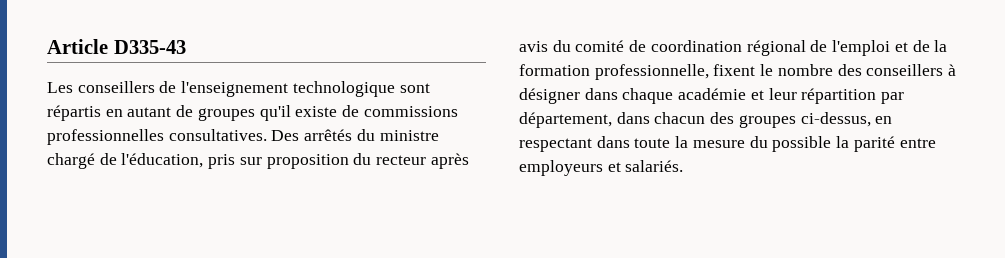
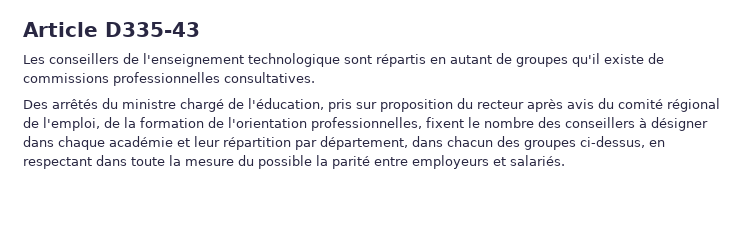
- Les conseillers de l'enseignement technologique sont répartis en autant de groupes qu'il existe de commissions professionnelles consultatives. Des arrêtés du ministre chargé de l'éducation, pris sur proposition du recteur après avis du comité de coordination régional de l'emploi et de la formation professionnelle, fixent le nombre des conseillers à désigner dans chaque académie et leur répartition par département, dans chacun des groupes ci-dessus, en respectant dans toute la mesure du possible la parité entre employeurs et salariés.
+ Les conseillers de l'enseignement technologique sont répartis en autant de groupes qu'il existe de commissions professionnelles consultatives.
+ Des arrêtés du ministre chargé de l'éducation, pris sur proposition du recteur après avis du comité régional de l'emploi, de la formation de l'orientation professionnelles, fixent le nombre des conseillers à désigner dans chaque académie et leur répartition par département, dans chacun des groupes ci-dessus, en respectant dans toute la mesure du possible la parité entre employeurs et salariés.

